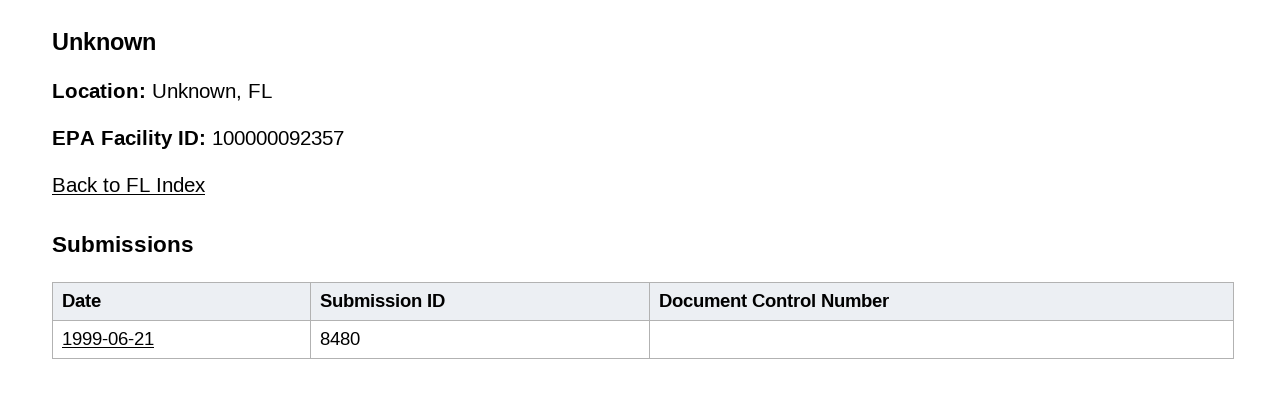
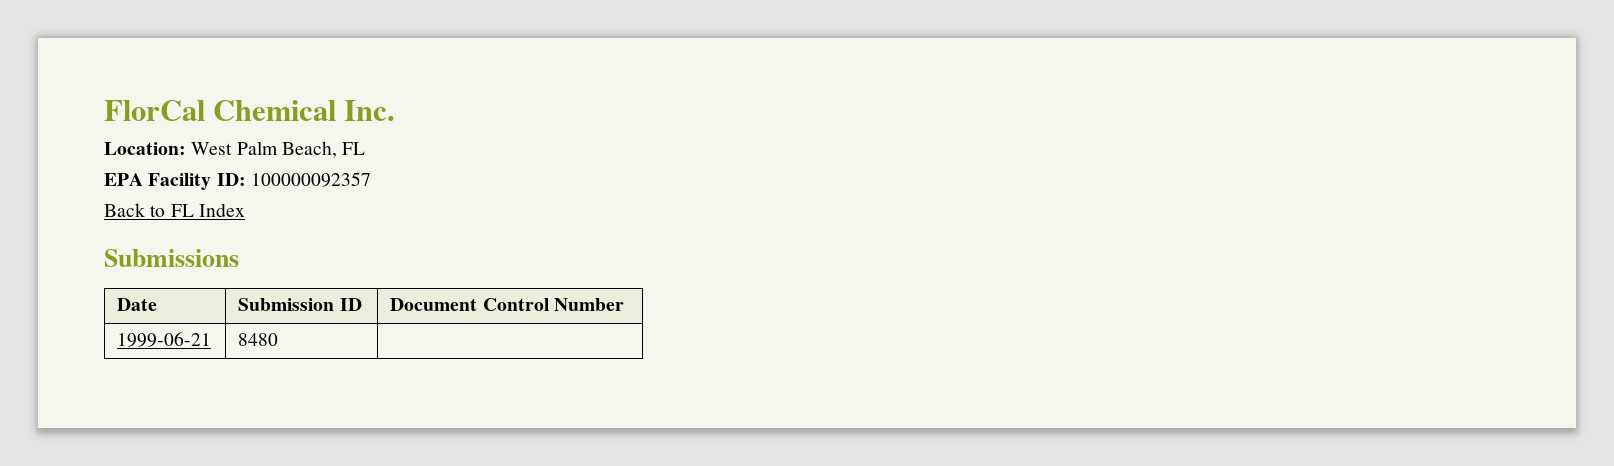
- Unknown
- Location: Unknown, FL
+ FlorCal Chemical Inc.
+ Location: West Palm Beach, FL

